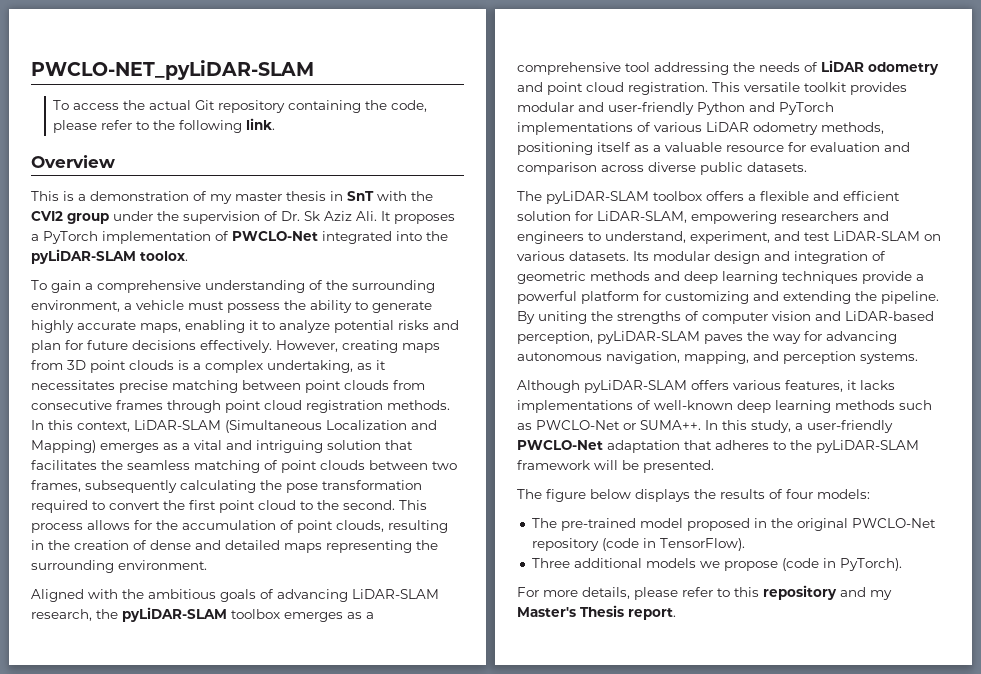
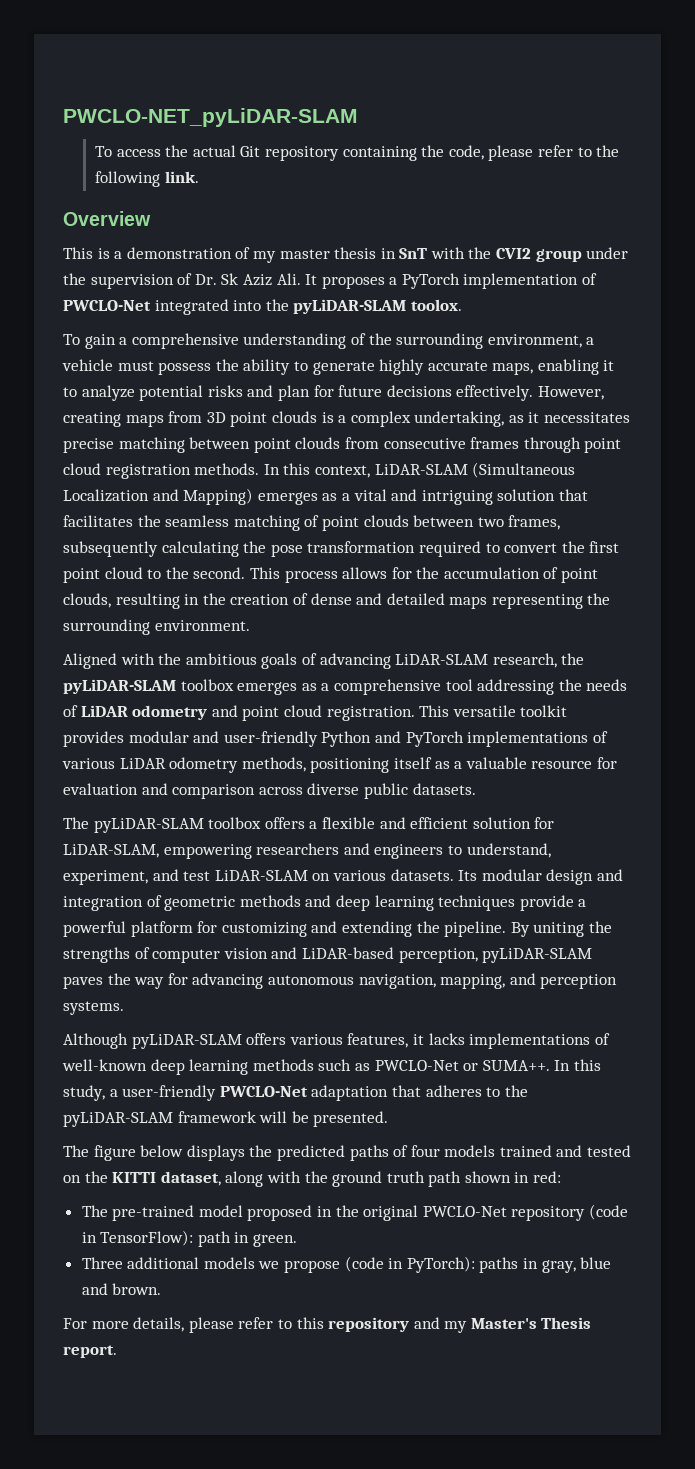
- The figure below displays the results of four models:
+ The figure below displays the predicted paths of four models trained and tested on the KITTI dataset, along with the ground truth path shown in red:
- The pre-trained model proposed in the original PWCLO-Net repository (code in TensorFlow).
+ The pre-trained model proposed in the original PWCLO-Net repository (code in TensorFlow): path in green.
- Three additional models we propose (code in PyTorch).
+ Three additional models we propose (code in PyTorch): paths in gray, blue and brown.

